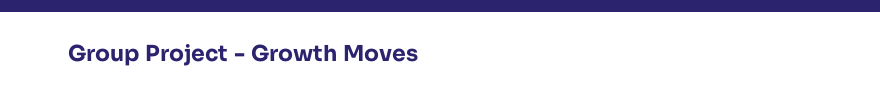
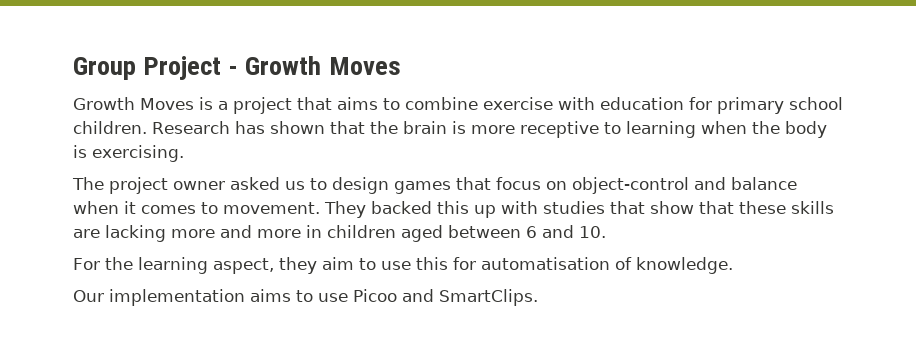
+ Growth Moves is a project that aims to combine exercise with education for primary school children. Research has shown that the brain is more receptive to learning when the body is exercising.
+ The project owner asked us to design games that focus on object-control and balance when it comes to movement. They backed this up with studies that show that these skills are lacking more and more in children aged between 6 and 10.
+ For the learning aspect, they aim to use this for automatisation of knowledge.
+ Our implementation aims to use Picoo and SmartClips.

